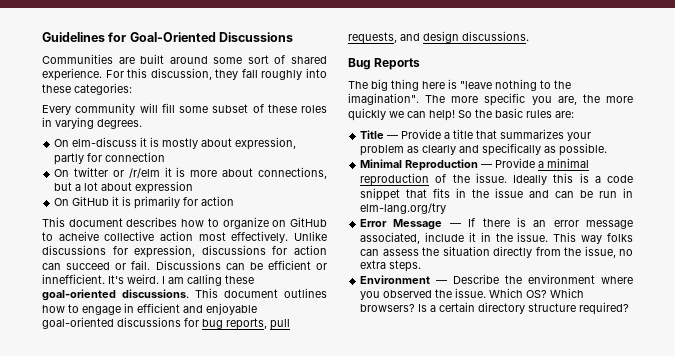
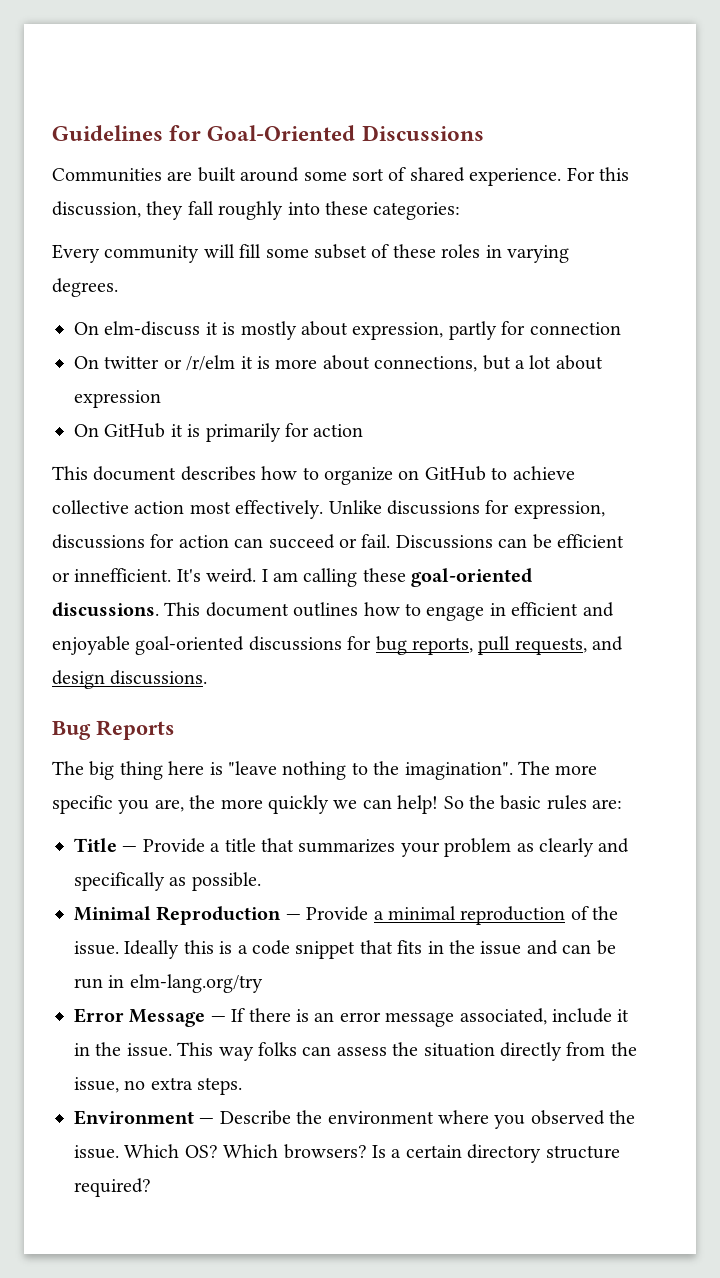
- This document describes how to organize on GitHub to acheive collective action most effectively.
+ This document describes how to organize on GitHub to achieve collective action most effectively.

